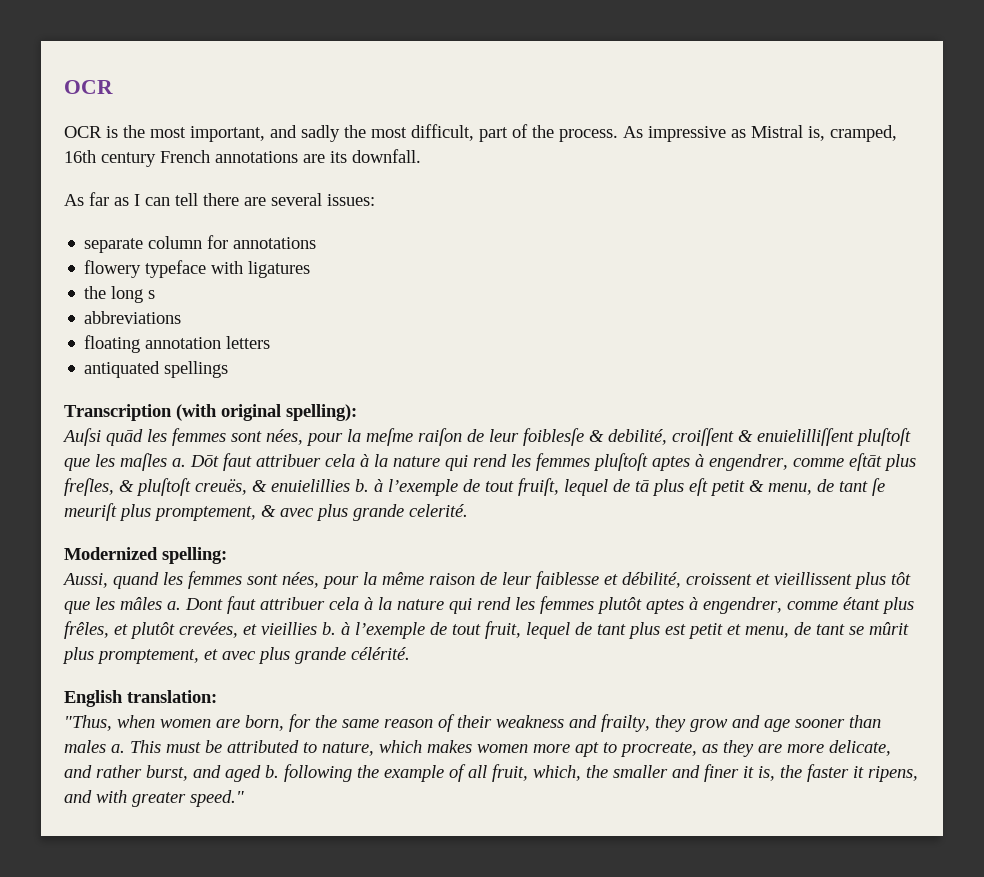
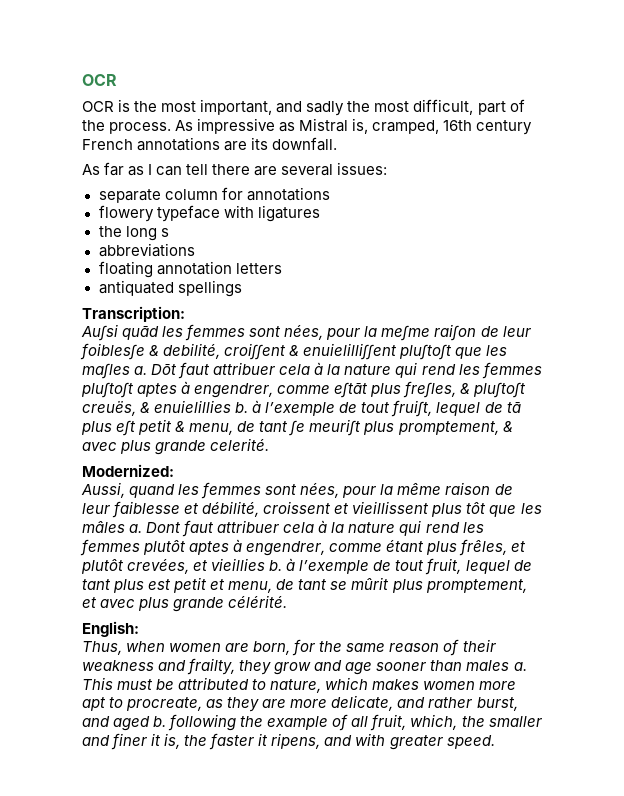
- Transcription (with original spelling):
+ Transcription:
- Modernized spelling:
+ Modernized:
- English translation:
- "Thus, when women are born, for the same reason of their weakness and frailty, they grow and age sooner than males a.
+ English:
+ Thus, when women are born, for the same reason of their weakness and frailty, they grow and age sooner than males a.
- This must be attributed to nature, which makes women more apt to procreate, as they are more delicate, and rather burst, and aged b. following the example of all fruit, which, the smaller and finer it is, the faster it ripens, and with greater speed."
+ This must be attributed to nature, which makes women more apt to procreate, as they are more delicate, and rather burst, and aged b. following the example of all fruit, which, the smaller and finer it is, the faster it ripens, and with greater speed.

